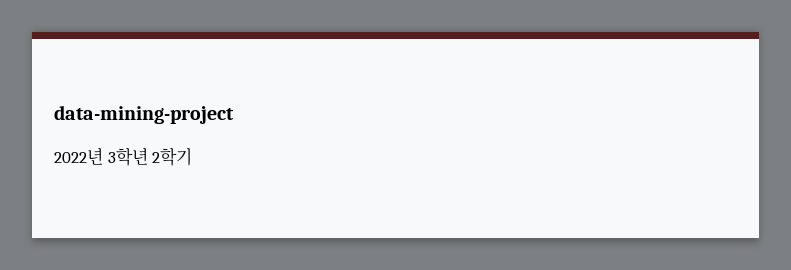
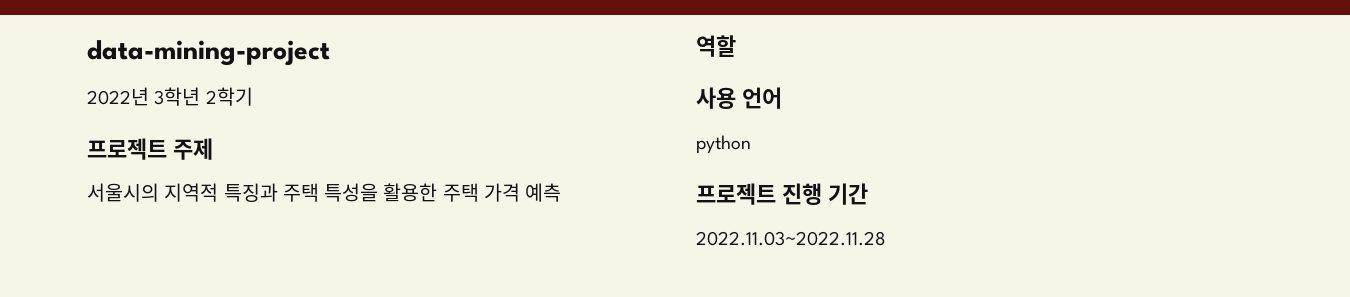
+ 프로젝트 주제
+ 서울시의 지역적 특징과 주택 특성을 활용한 주택 가격 예측
+ 역할
+ 사용 언어
+ python
+ 프로젝트 진행 기간
+ 2022.11.03~2022.11.28

